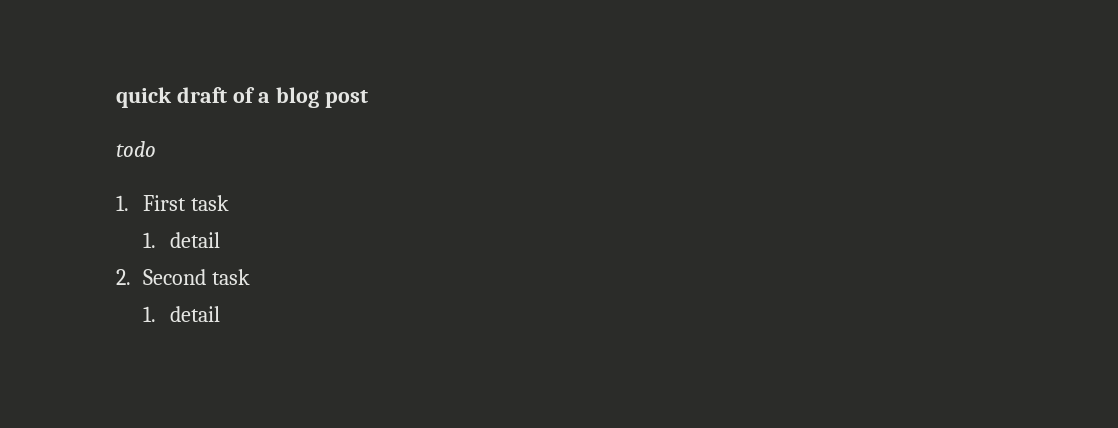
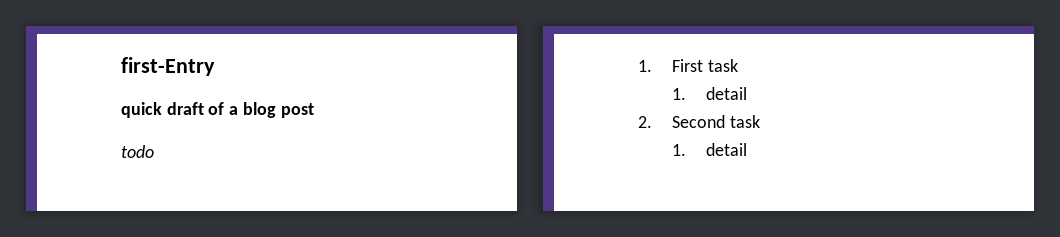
+ first-Entry

